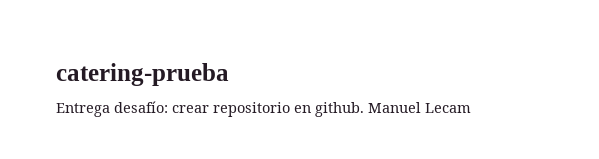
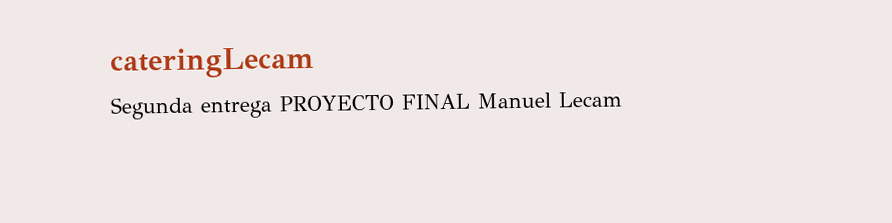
- catering-prueba
- Entrega desafío: crear repositorio en github. Manuel Lecam
+ cateringLecam
+ Segunda entrega PROYECTO FINAL Manuel Lecam

